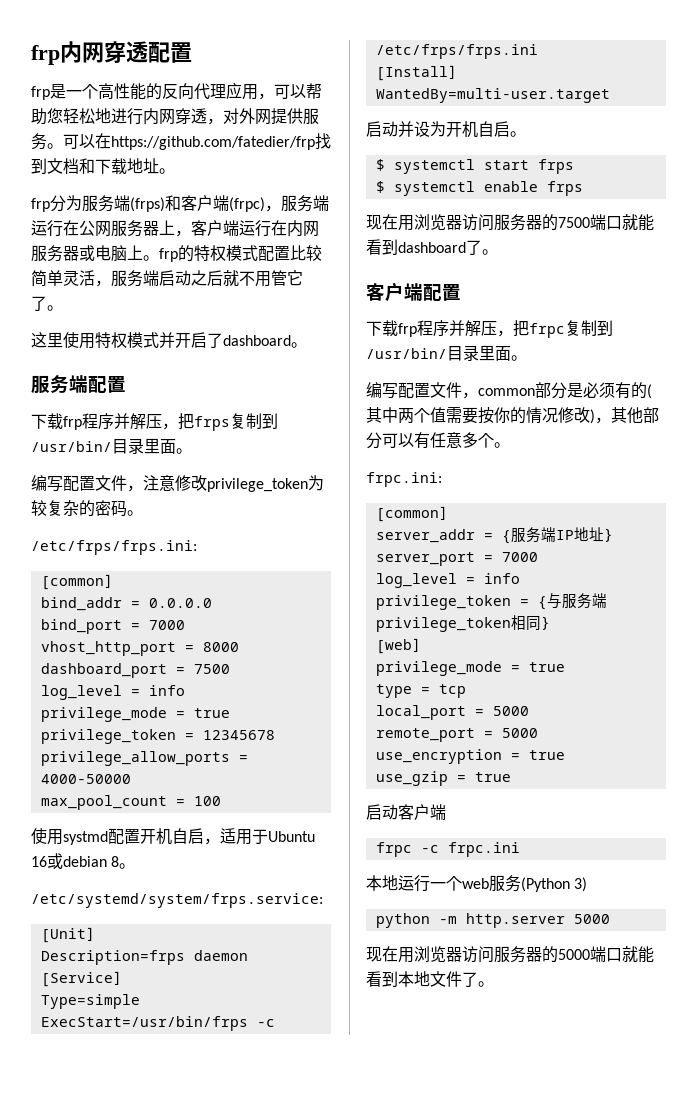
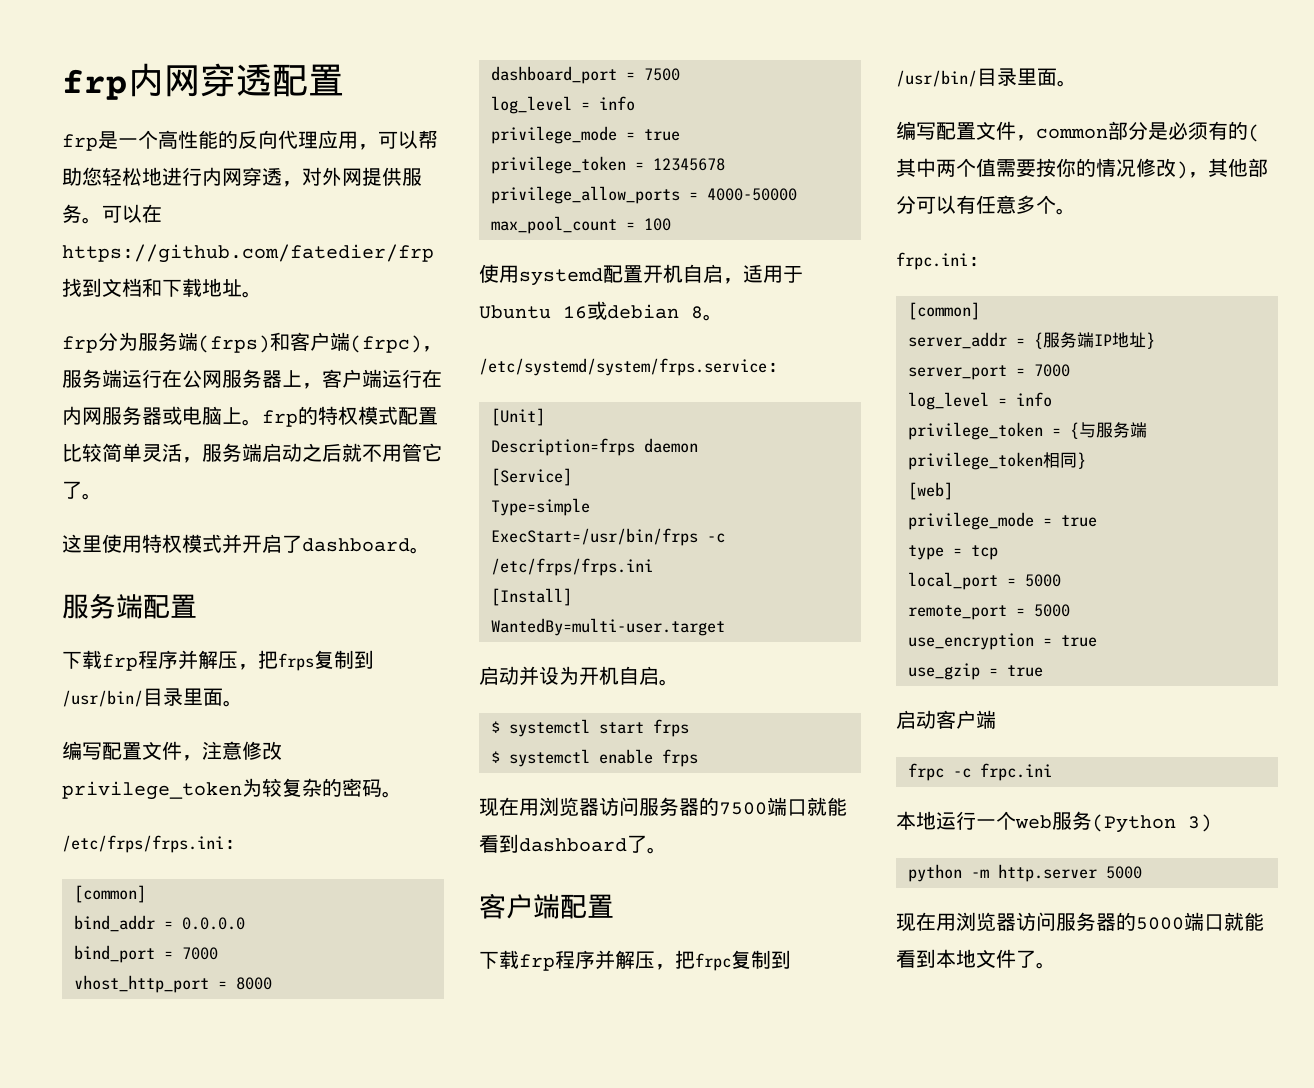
- 使用systmd配置开机自启，适用于Ubuntu 16或debian 8。
+ 使用systemd配置开机自启，适用于Ubuntu 16或debian 8。

